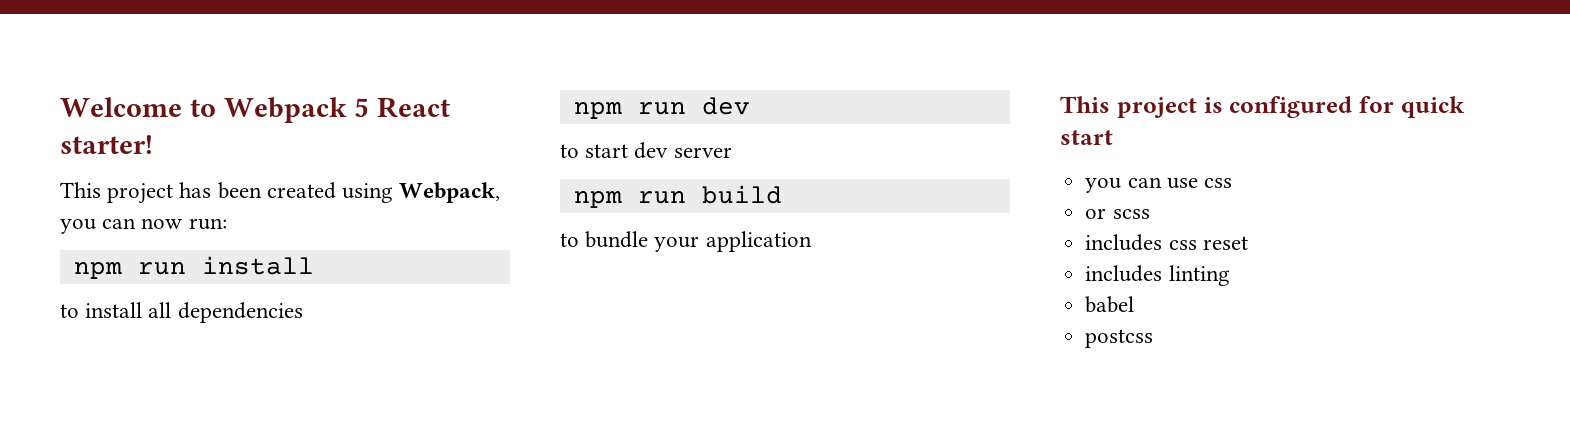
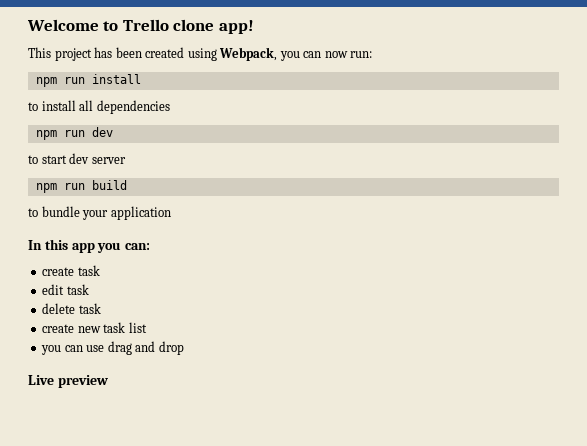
- Welcome to Webpack 5 React starter!
+ Welcome to Trello clone app!
- This project is configured for quick start
- you can use css
- or scss
- includes css reset
- includes linting
- babel
- postcss
+ In this app you can:
+ create task
+ edit task
+ delete task
+ create new task list
+ you can use drag and drop
+ Live preview

